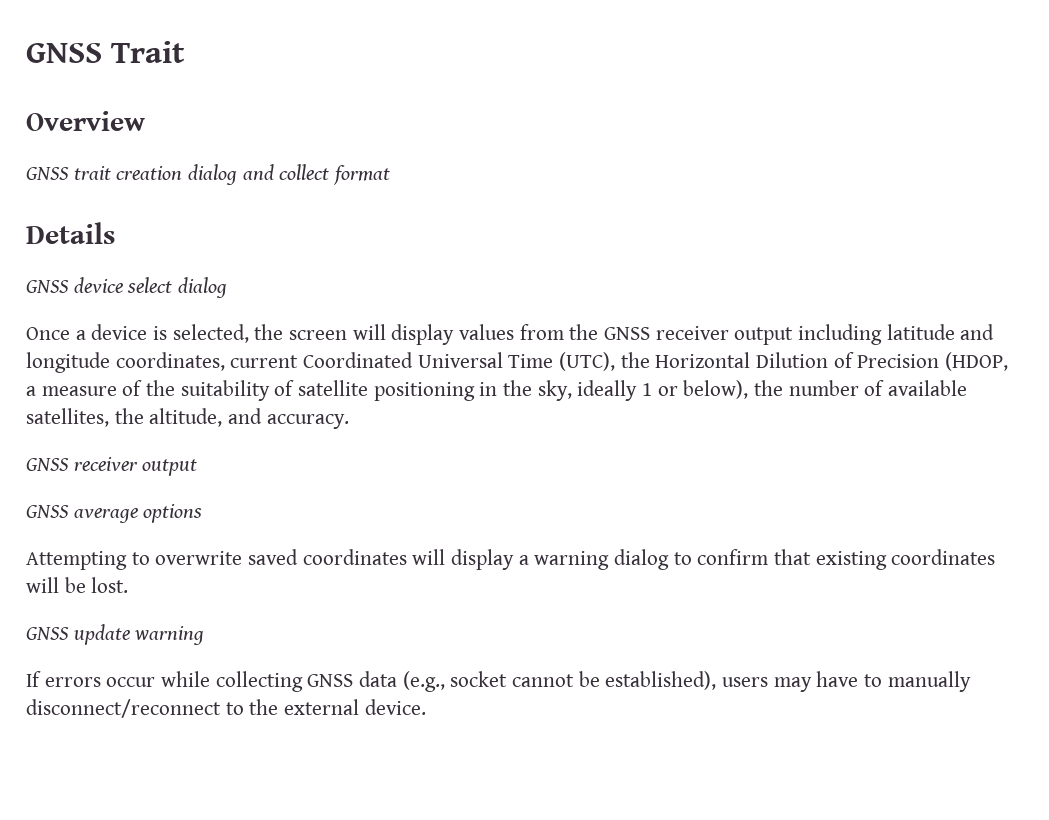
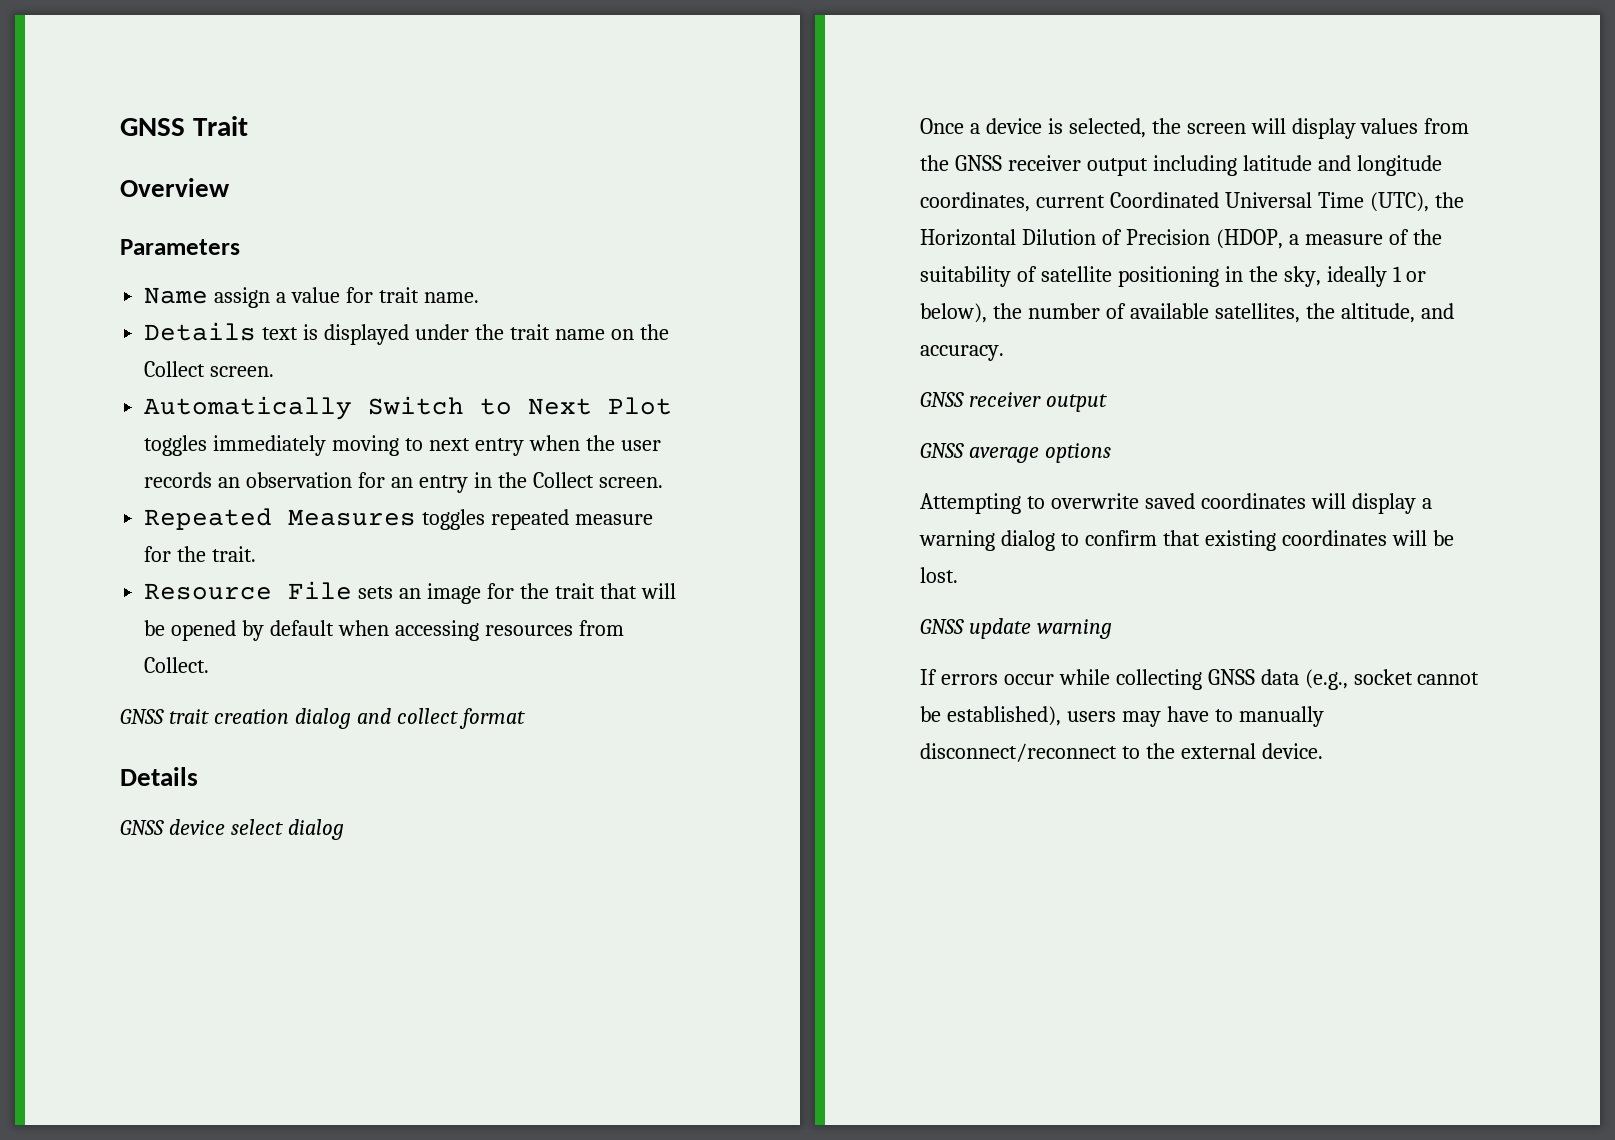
+ Parameters
+ Name assign a value for trait name.
+ Details text is displayed under the trait name on the Collect screen.
+ Automatically Switch to Next Plot toggles immediately moving to next entry when the user records an observation for an entry in the Collect screen.
+ Repeated Measures toggles repeated measure for the trait.
+ Resource File sets an image for the trait that will be opened by default when accessing resources from Collect.

